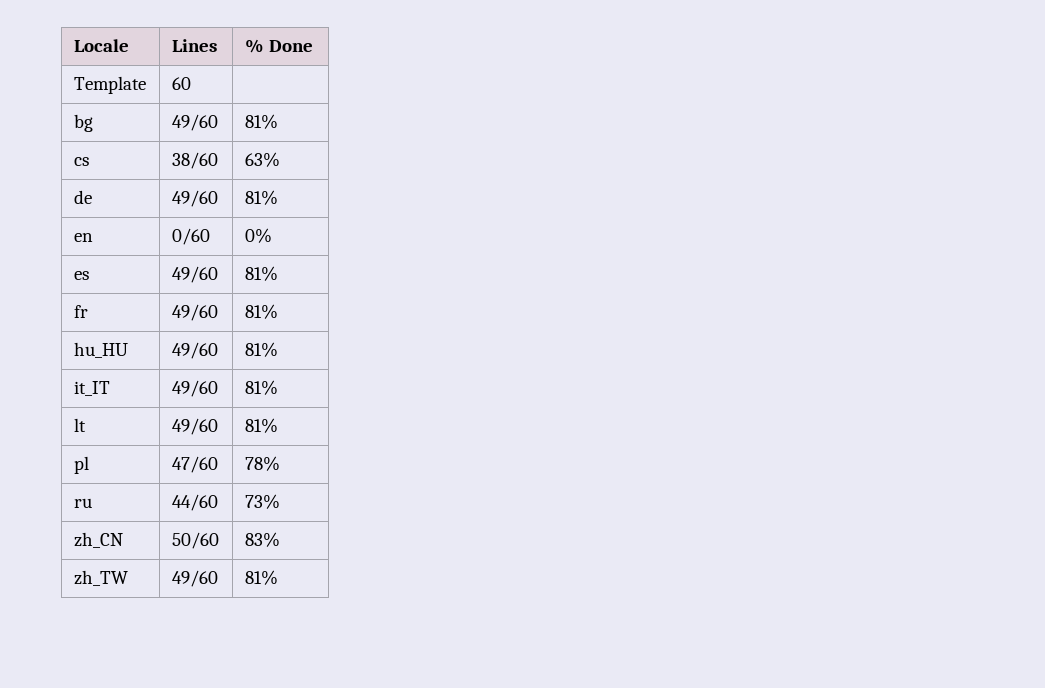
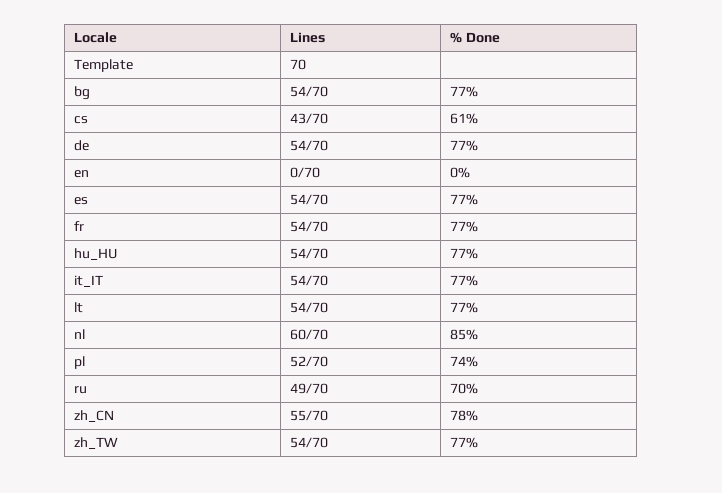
- Template | 60 |
+ Template | 70 |
- bg | 49/60 | 81%
+ bg | 54/70 | 77%
- cs | 38/60 | 63%
+ cs | 43/70 | 61%
- de | 49/60 | 81%
+ de | 54/70 | 77%
- en | 0/60 | 0%
+ en | 0/70 | 0%
- es | 49/60 | 81%
+ es | 54/70 | 77%
- fr | 49/60 | 81%
+ fr | 54/70 | 77%
- hu_HU | 49/60 | 81%
+ hu_HU | 54/70 | 77%
- it_IT | 49/60 | 81%
+ it_IT | 54/70 | 77%
- lt | 49/60 | 81%
- pl | 47/60 | 78%
- ru | 44/60 | 73%
- zh_CN | 50/60 | 83%
+ lt | 54/70 | 77%
+ nl | 60/70 | 85%
+ pl | 52/70 | 74%
+ ru | 49/70 | 70%
+ zh_CN | 55/70 | 78%
- zh_TW | 49/60 | 81%
+ zh_TW | 54/70 | 77%

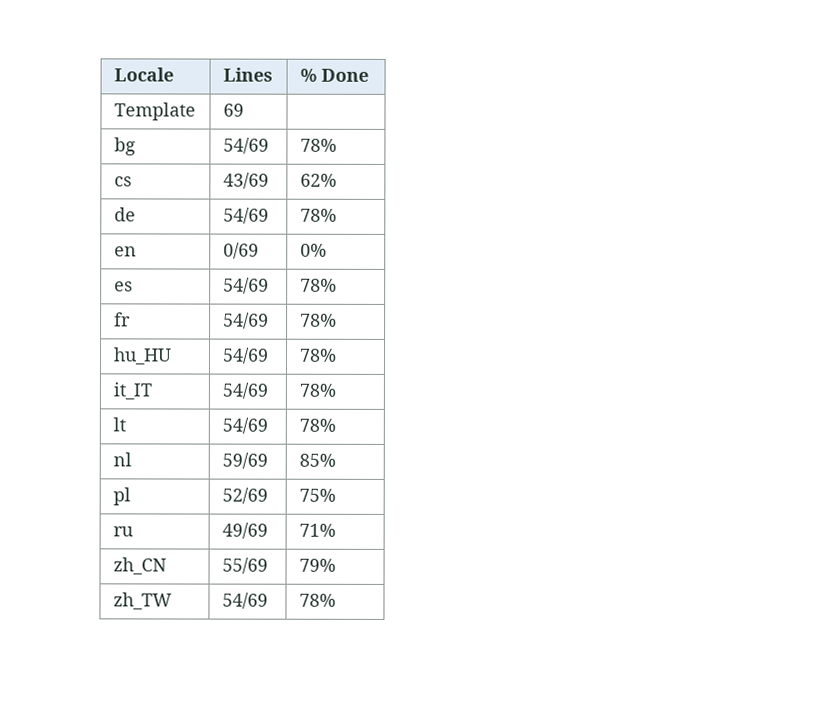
- Template | 70 |
+ Template | 69 |
- bg | 54/70 | 77%
+ bg | 54/69 | 78%
- cs | 43/70 | 61%
+ cs | 43/69 | 62%
- de | 54/70 | 77%
+ de | 54/69 | 78%
- en | 0/70 | 0%
+ en | 0/69 | 0%
- es | 54/70 | 77%
+ es | 54/69 | 78%
- fr | 54/70 | 77%
+ fr | 54/69 | 78%
- hu_HU | 54/70 | 77%
+ hu_HU | 54/69 | 78%
- it_IT | 54/70 | 77%
+ it_IT | 54/69 | 78%
- lt | 54/70 | 77%
+ lt | 54/69 | 78%
- nl | 60/70 | 85%
+ nl | 59/69 | 85%
- pl | 52/70 | 74%
+ pl | 52/69 | 75%
- ru | 49/70 | 70%
+ ru | 49/69 | 71%
- zh_CN | 55/70 | 78%
+ zh_CN | 55/69 | 79%
- zh_TW | 54/70 | 77%
+ zh_TW | 54/69 | 78%

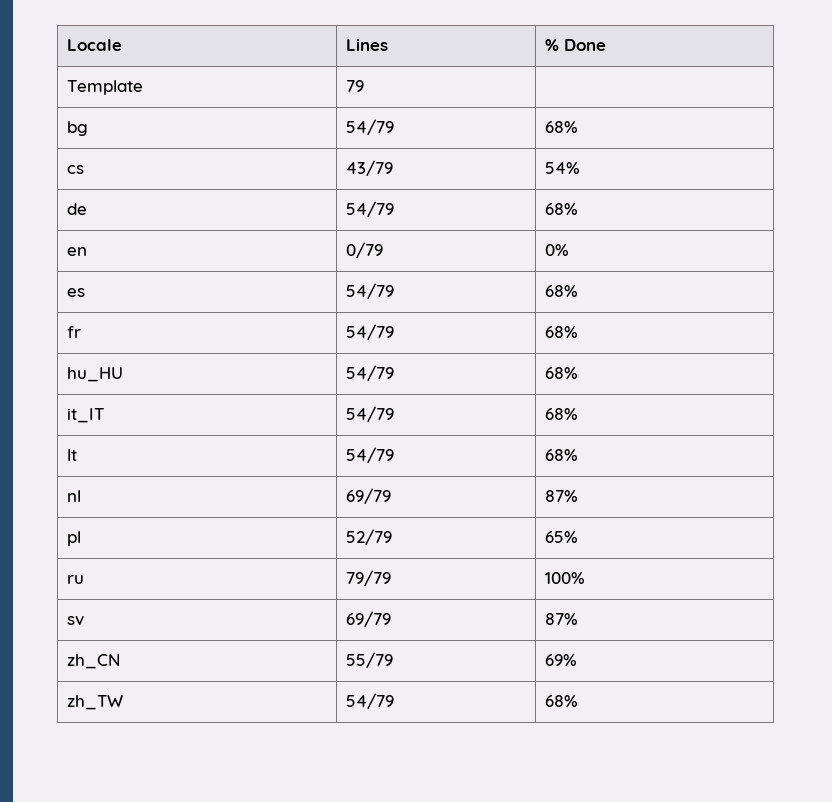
- Template | 69 |
+ Template | 79 |
- bg | 54/69 | 78%
+ bg | 54/79 | 68%
- cs | 43/69 | 62%
+ cs | 43/79 | 54%
- de | 54/69 | 78%
+ de | 54/79 | 68%
- en | 0/69 | 0%
+ en | 0/79 | 0%
- es | 54/69 | 78%
+ es | 54/79 | 68%
- fr | 54/69 | 78%
+ fr | 54/79 | 68%
- hu_HU | 54/69 | 78%
+ hu_HU | 54/79 | 68%
- it_IT | 54/69 | 78%
+ it_IT | 54/79 | 68%
- lt | 54/69 | 78%
+ lt | 54/79 | 68%
- nl | 59/69 | 85%
+ nl | 69/79 | 87%
- pl | 52/69 | 75%
+ pl | 52/79 | 65%
- ru | 49/69 | 71%
+ ru | 79/79 | 100%
+ sv | 69/79 | 87%
- zh_CN | 55/69 | 79%
+ zh_CN | 55/79 | 69%
- zh_TW | 54/69 | 78%
+ zh_TW | 54/79 | 68%

